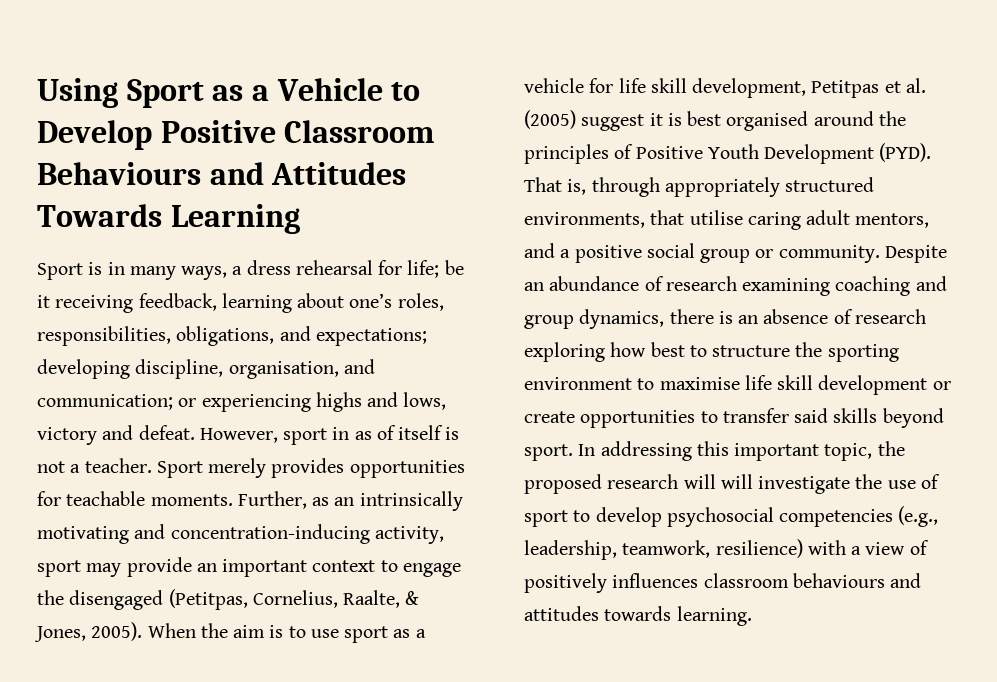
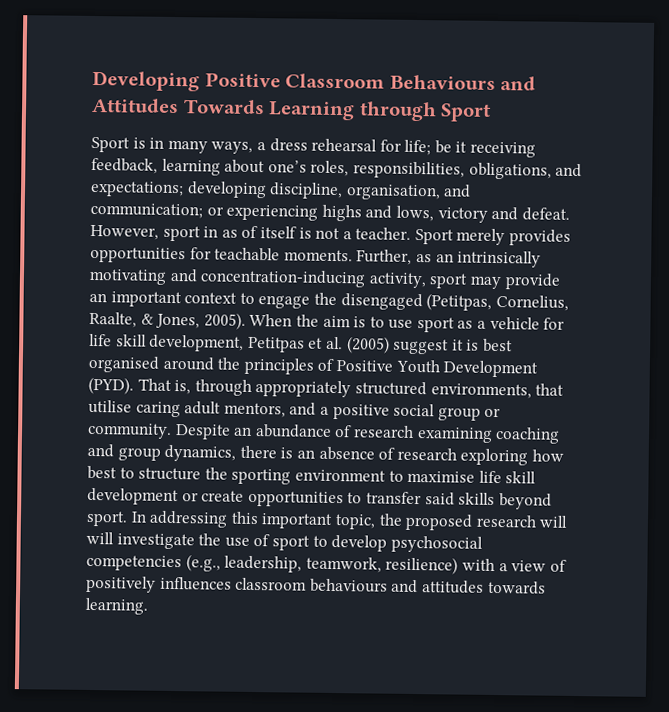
- Using Sport as a Vehicle to Develop Positive Classroom Behaviours and Attitudes Towards Learning
+ Developing Positive Classroom Behaviours and Attitudes Towards Learning through Sport

